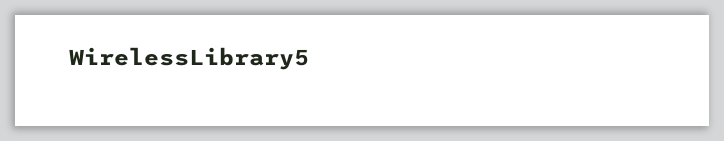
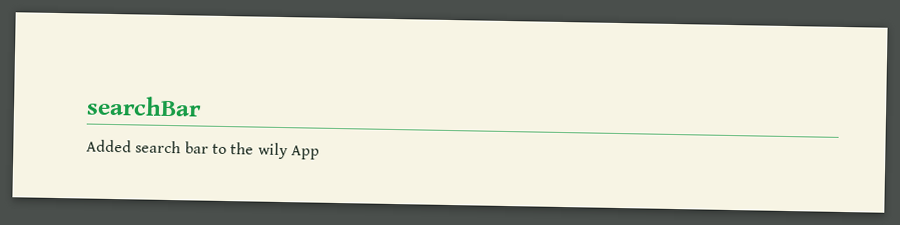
- WirelessLibrary5
+ searchBar
+ Added search bar to the wily App

